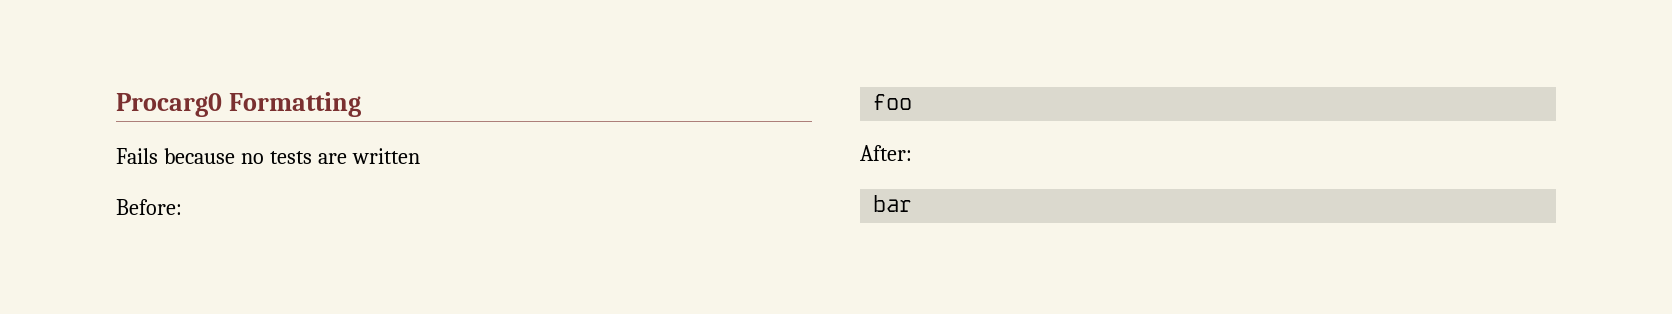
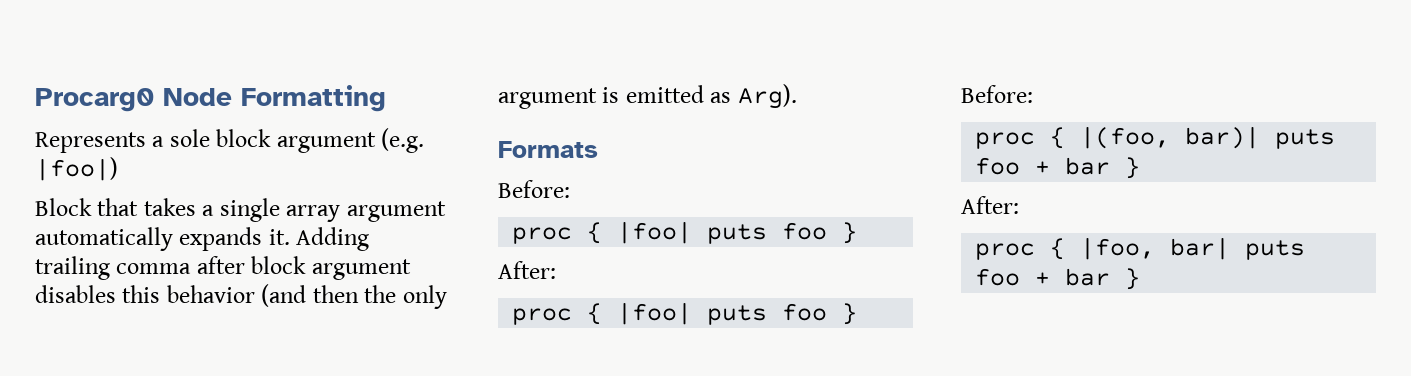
- Procarg0 Formatting
+ Procarg0 Node Formatting
- Fails because no tests are written
+ Represents a sole block argument (e.g. |foo|)
+ Block that takes a single array argument automatically expands it. Adding trailing comma after block argument disables this behavior (and then the only argument is emitted as Arg).
+ Formats
  Before:
- foo
+ proc { |foo| puts foo }
  After:
- bar
+ proc { |foo| puts foo }
+ Before:
+ proc { |(foo, bar)| puts foo + bar }
+ After:
+ proc { |foo, bar| puts foo + bar }

